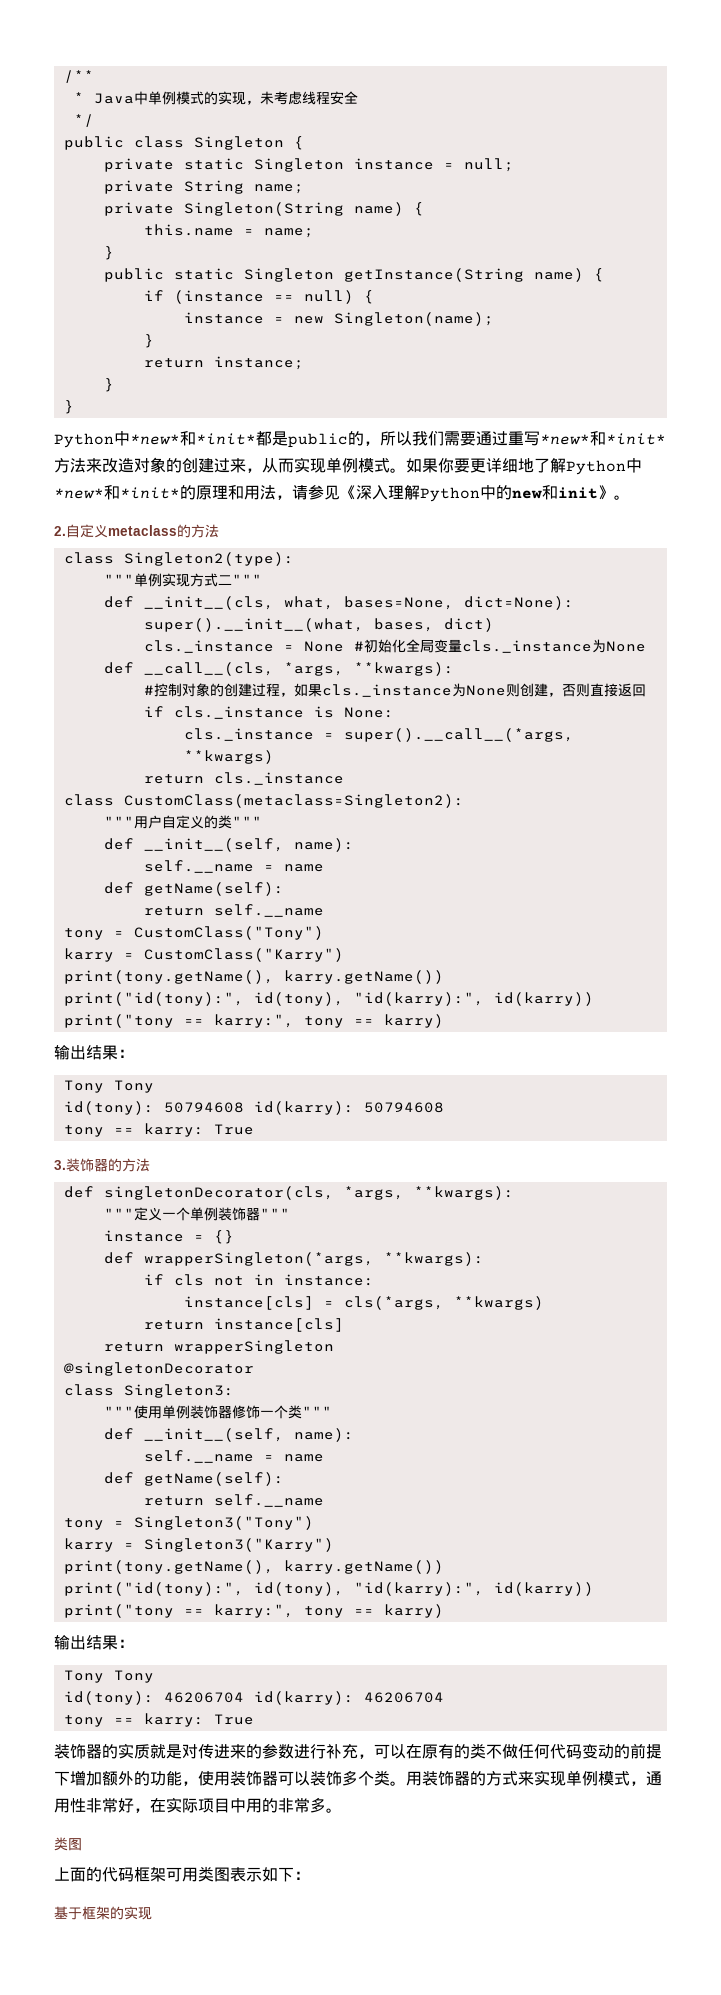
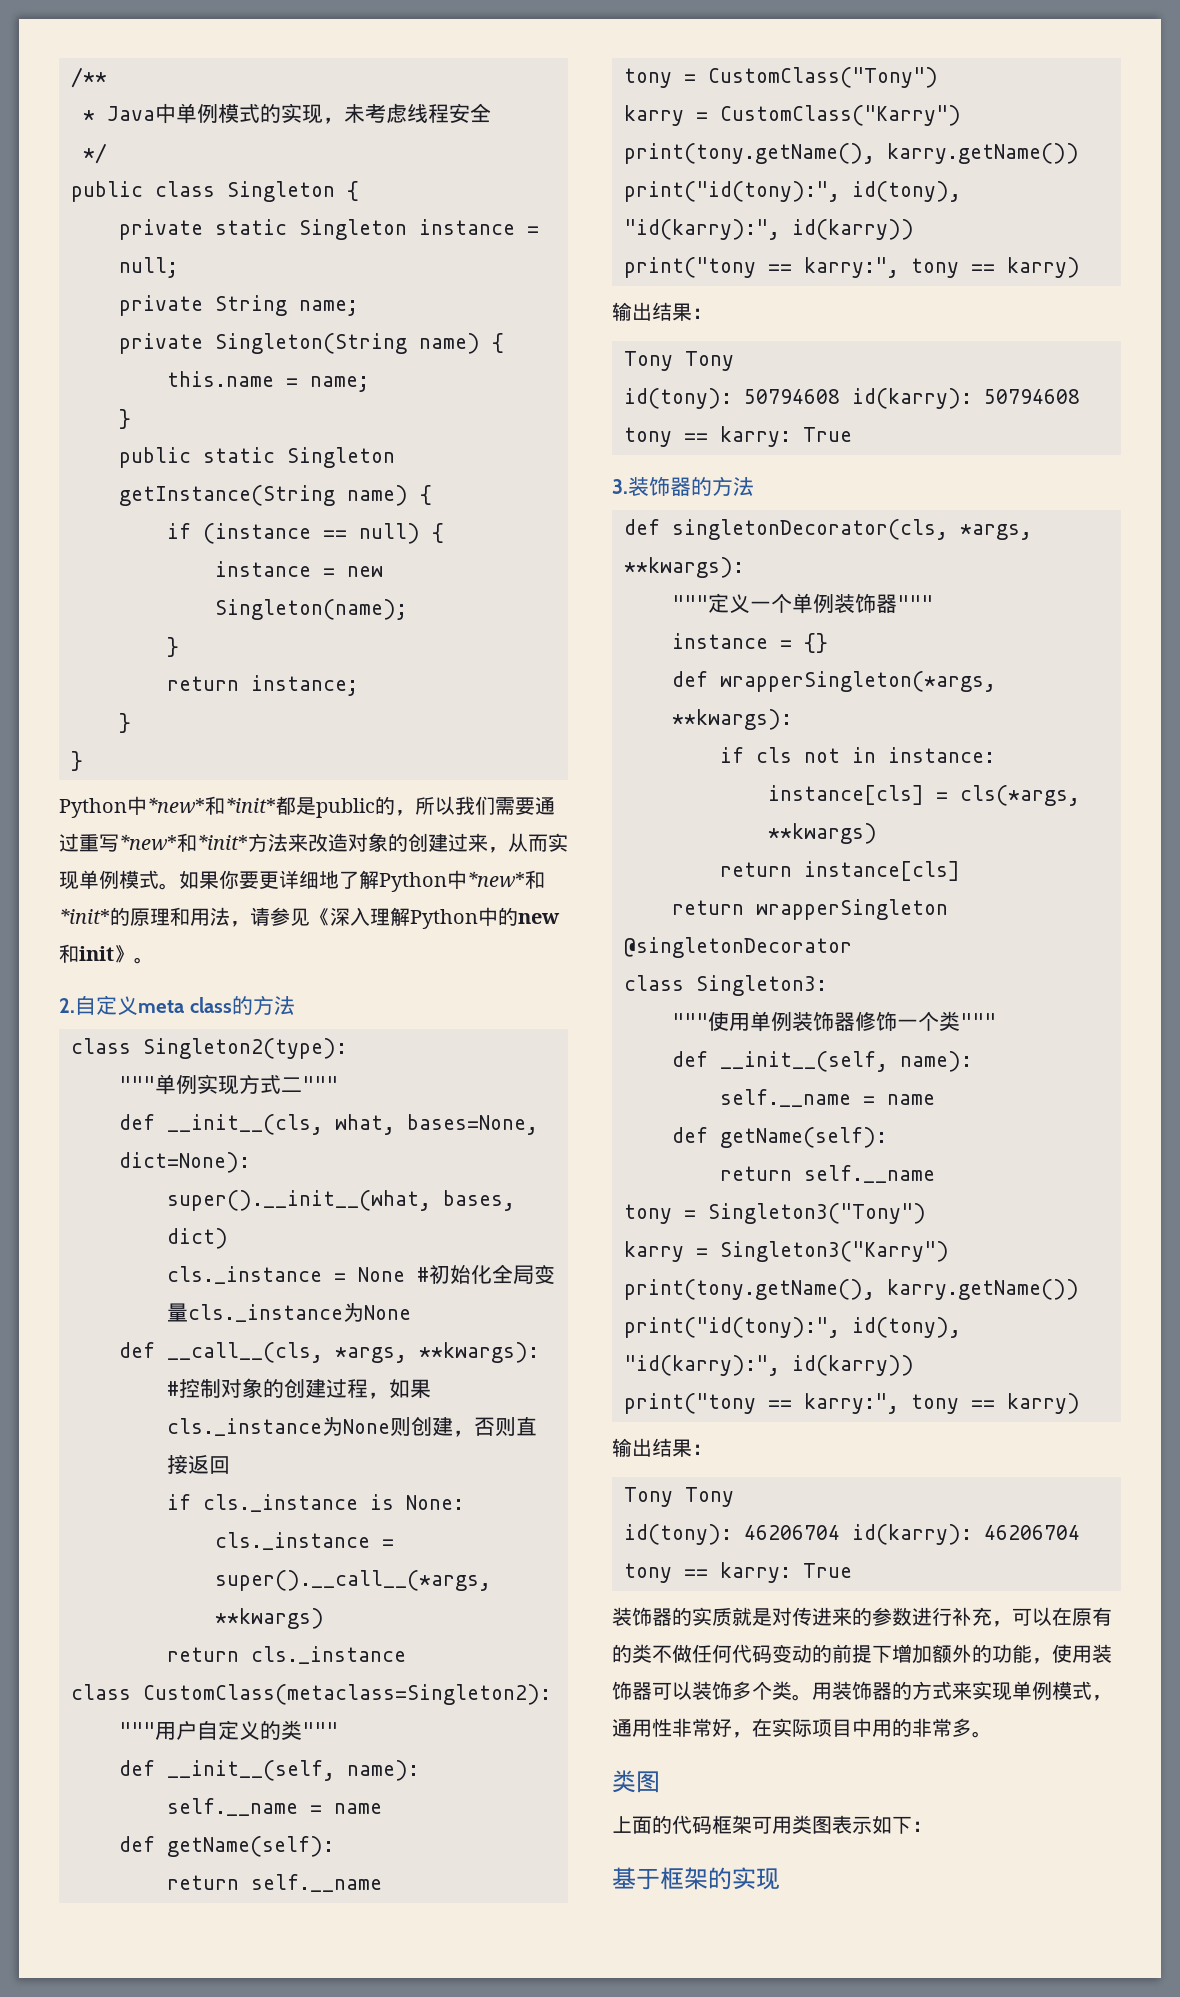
- 2.自定义metaclass的方法
+ 2.自定义meta class的方法

